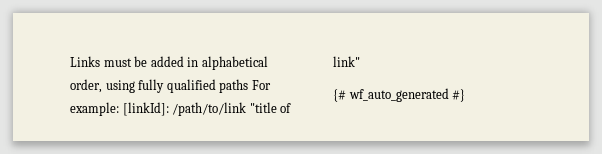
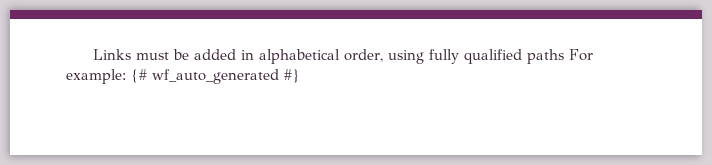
- Links must be added in alphabetical order, using fully qualified paths For example: [linkId]: /path/to/link "title of link"
- {# wf_auto_generated #}
+ Links must be added in alphabetical order, using fully qualified paths For example: {# wf_auto_generated #}

